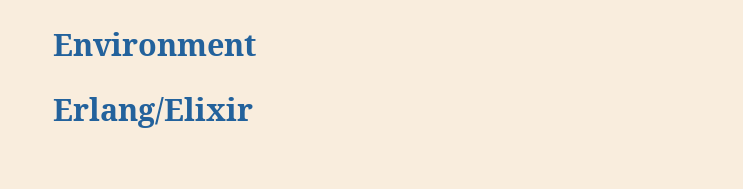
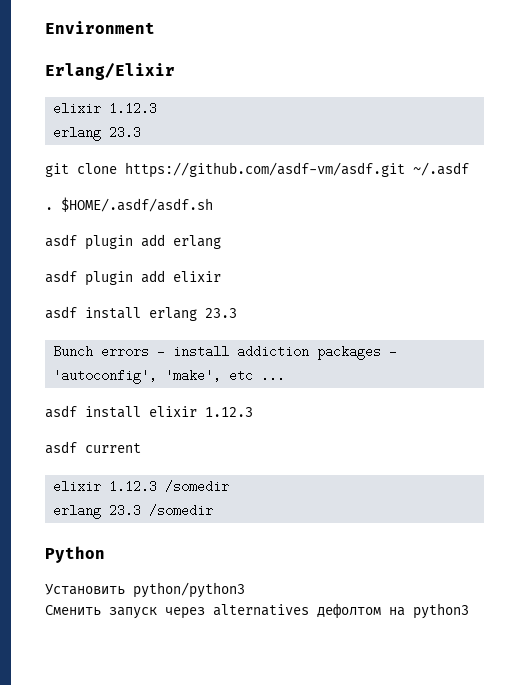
  Erlang/Elixir
+ elixir 1.12.3
+ erlang 23.3
+ git clone https://github.com/asdf-vm/asdf.git ~/.asdf
+ . $HOME/.asdf/asdf.sh
+ asdf plugin add erlang
+ asdf plugin add elixir
+ asdf install erlang 23.3
+ Bunch errors - install addiction packages - 'autoconfig', 'make', etc ...
+ asdf install elixir 1.12.3
+ asdf current
+ elixir 1.12.3 /somedir
+ erlang 23.3 /somedir
+ Python
+ Установить python/python3
+ Сменить запуск через alternatives дефолтом на python3

